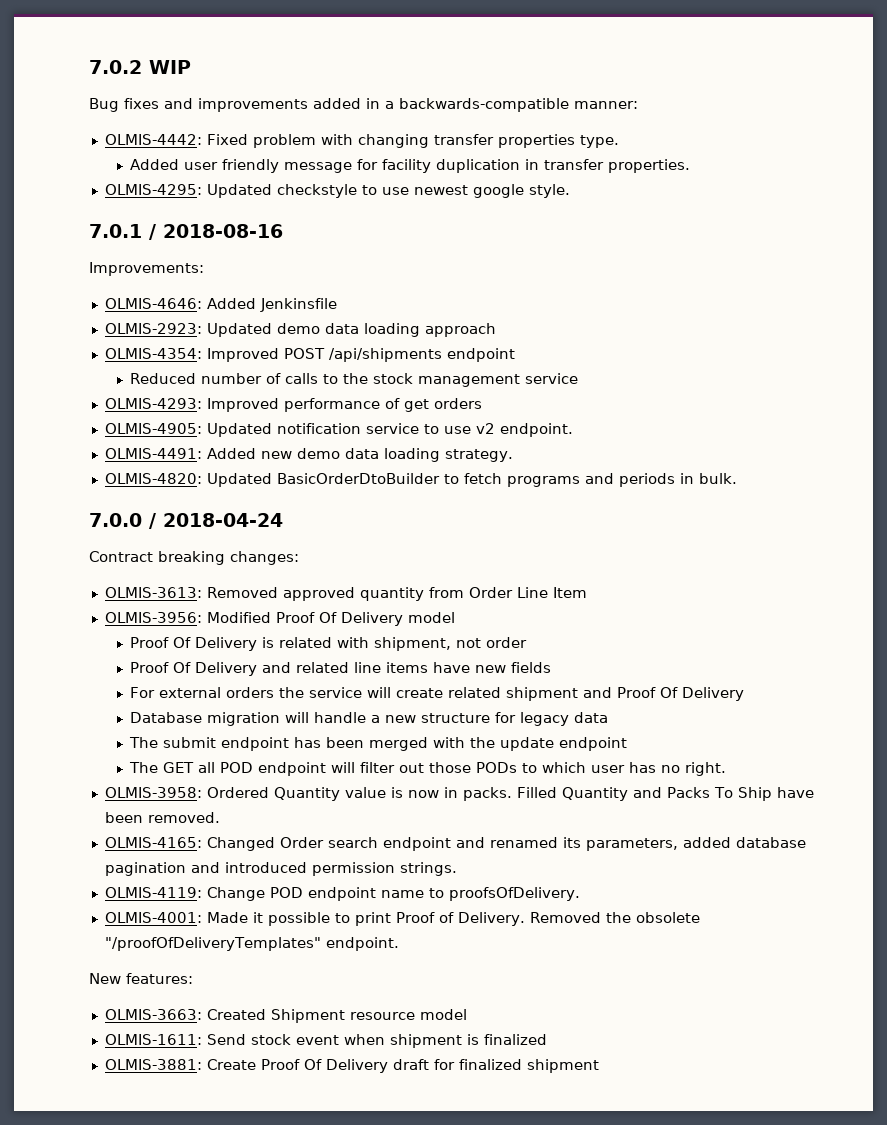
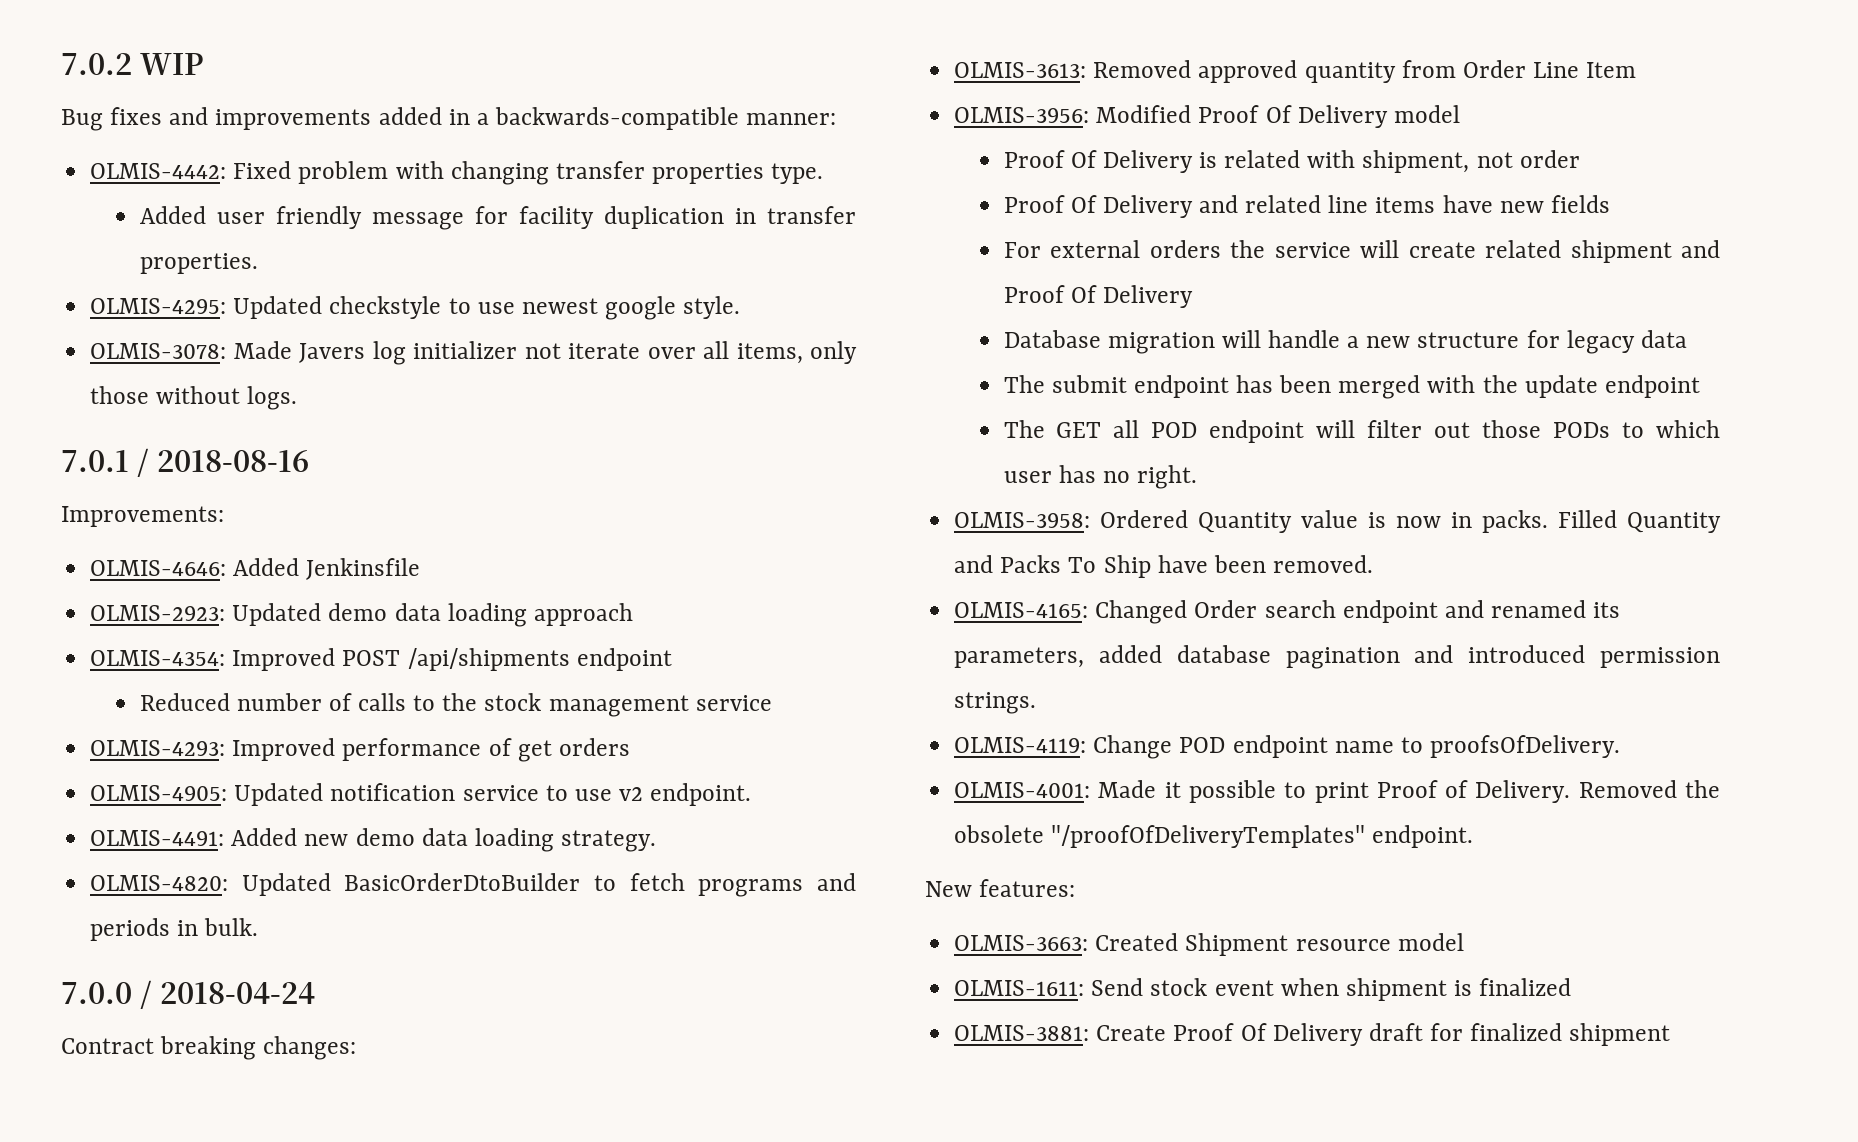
+ OLMIS-3078: Made Javers log initializer not iterate over all items, only those without logs.

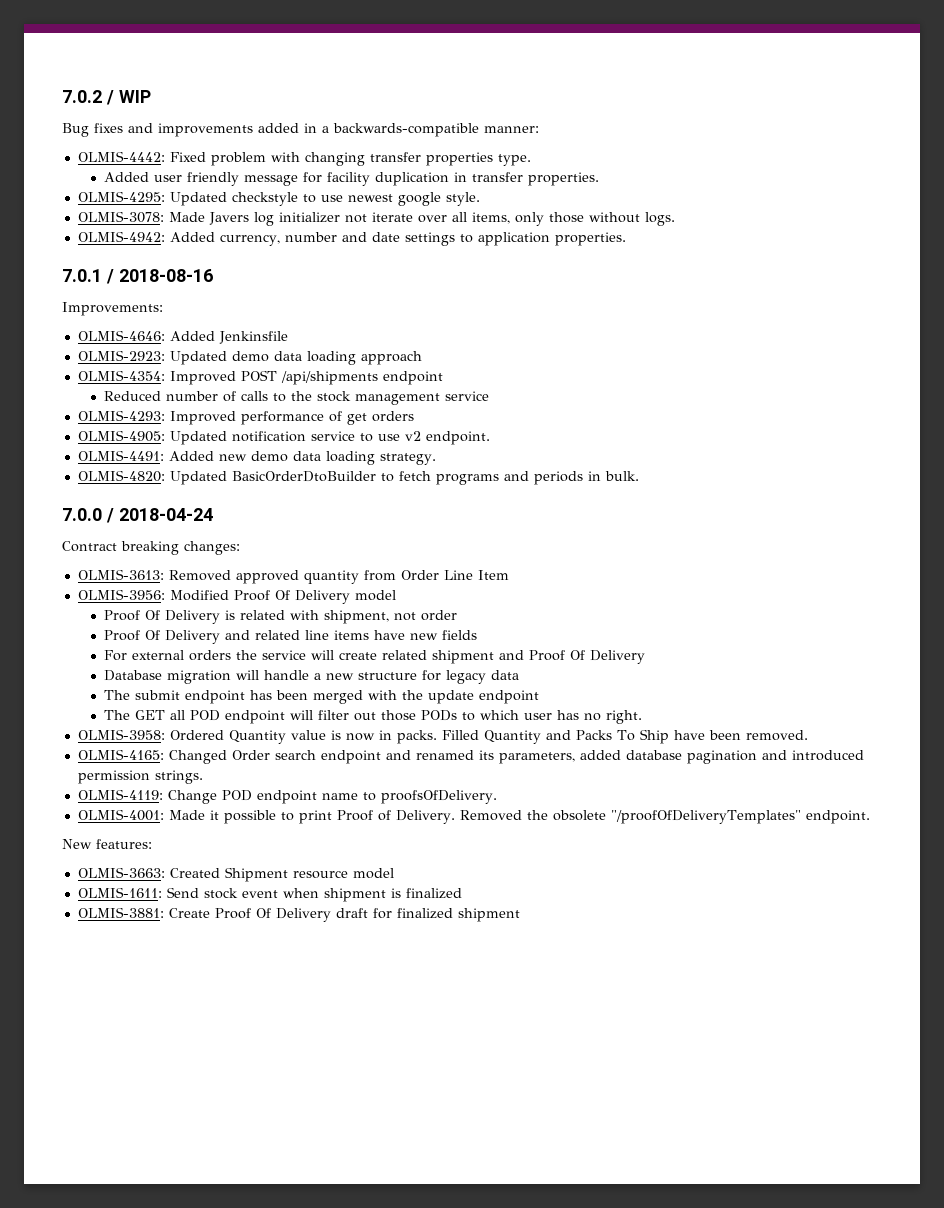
- 7.0.2 WIP
+ 7.0.2 / WIP
+ OLMIS-4942: Added currency, number and date settings to application properties.

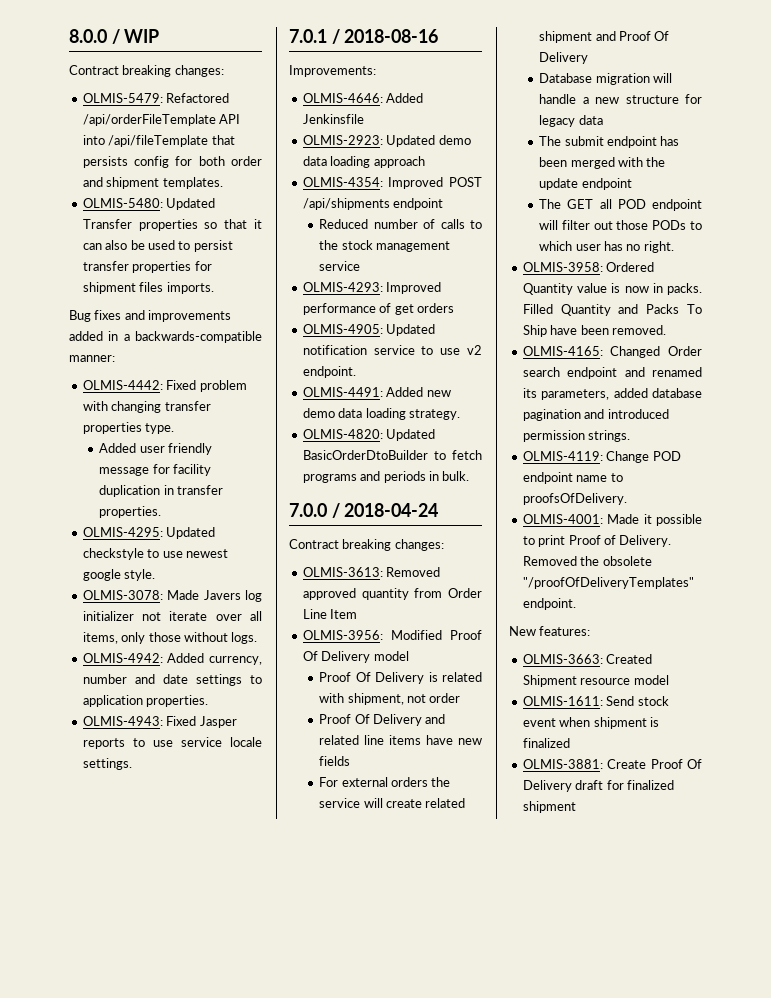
- 7.0.2 / WIP
+ 8.0.0 / WIP
+ Contract breaking changes:
+ OLMIS-5479: Refactored /api/orderFileTemplate API into /api/fileTemplate that persists config for both order and shipment templates.
+ OLMIS-5480: Updated Transfer properties so that it can also be used to persist transfer properties for shipment files imports.
+ OLMIS-4943: Fixed Jasper reports to use service locale settings.

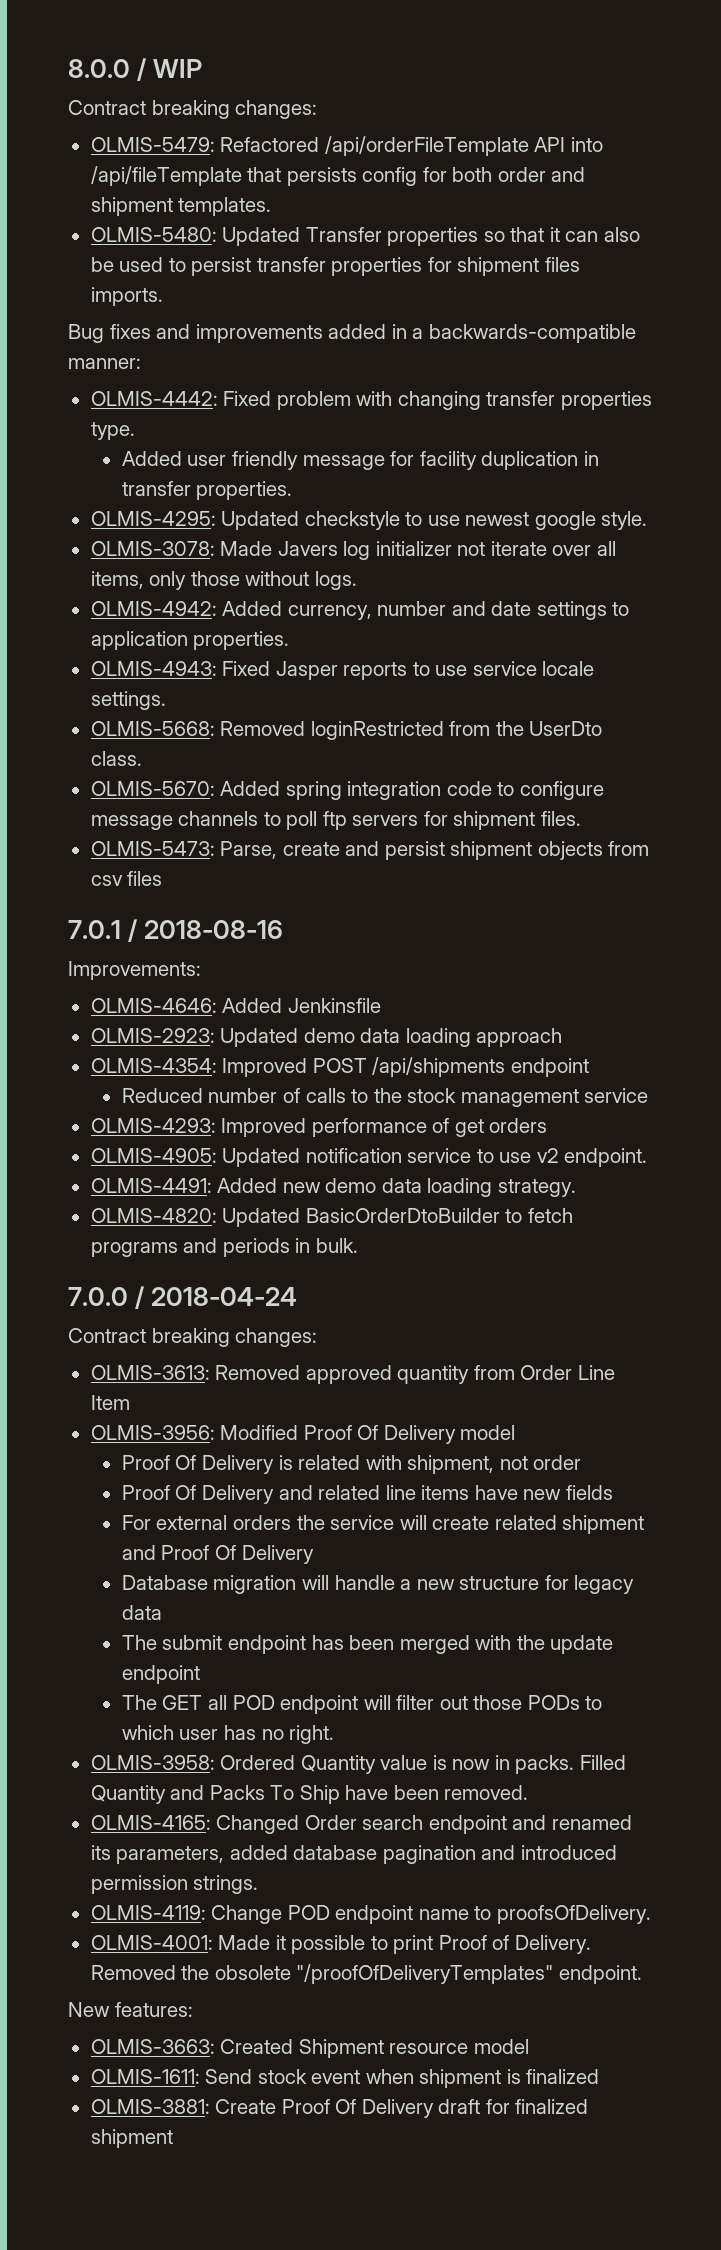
+ OLMIS-5668: Removed loginRestricted from the UserDto class.
+ OLMIS-5670: Added spring integration code to configure message channels to poll ftp servers for shipment files.
+ OLMIS-5473: Parse, create and persist shipment objects from csv files

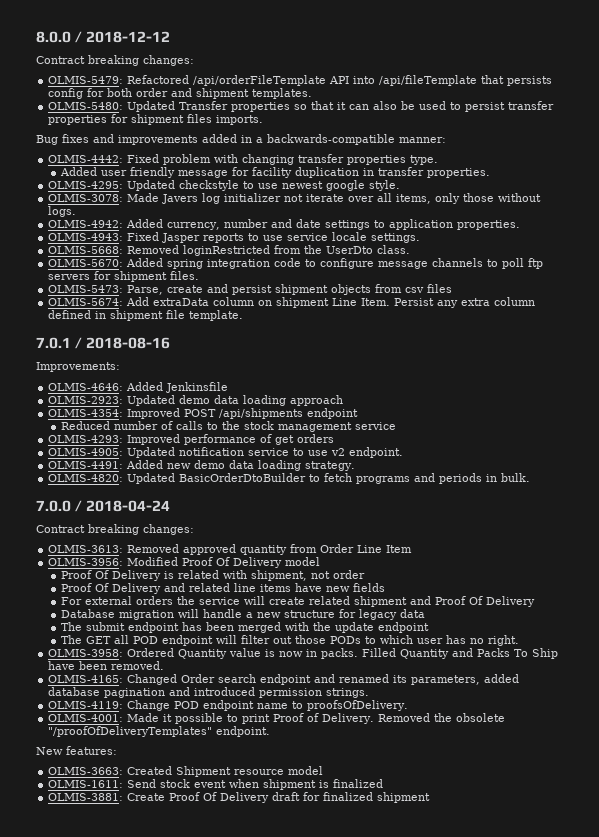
- 8.0.0 / WIP
+ 8.0.0 / 2018-12-12
+ OLMIS-5674: Add extraData column on shipment Line Item. Persist any extra column defined in shipment file template.

